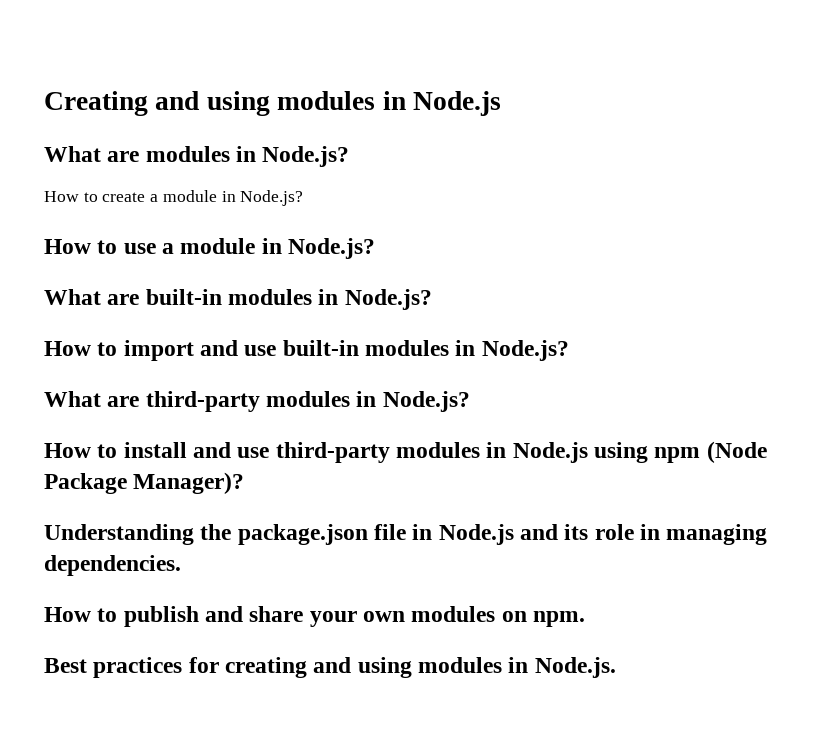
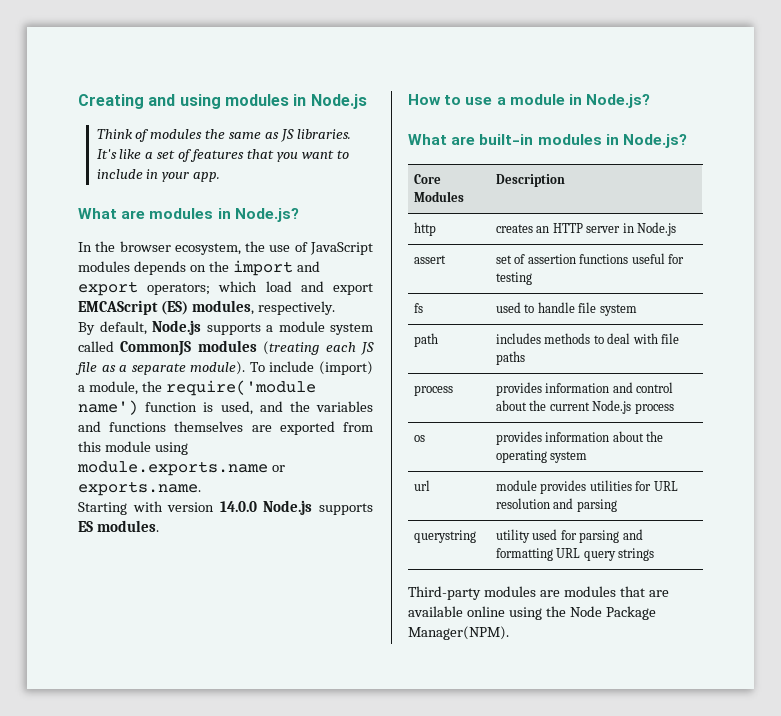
+ Think of modules the same as JS libraries. It's like a set of features that you want to include in your app.
- How to create a module in Node.js?
+ In the browser ecosystem, the use of JavaScript modules depends on the import and export operators; which load and export EMCAScript (ES) modules, respectively.
+ By default, Node.js supports a module system called CommonJS modules (treating each JS file as a separate module). To include (import) a module, the require('module name') function is used, and the variables and functions themselves are exported from this module using module.exports.name or exports.name.
+ Starting with version 14.0.0 Node.js supports ES modules.
- How to import and use built-in modules in Node.js?
- What are third-party modules in Node.js?
- How to install and use third-party modules in Node.js using npm (Node Package Manager)?
- Understanding the package.json file in Node.js and its role in managing dependencies.
- How to publish and share your own modules on npm.
- Best practices for creating and using modules in Node.js.
+ Core Modules | Description
+ http | creates an HTTP server in Node.js
+ assert | set of assertion functions useful for testing
+ fs | used to handle file system
+ path | includes methods to deal with file paths
+ process | provides information and control about the current Node.js process
+ os | provides information about the operating system
+ url | module provides utilities for URL resolution and parsing
+ querystring | utility used for parsing and formatting URL query strings
+ Third-party modules are modules that are available online using the Node Package Manager(NPM).

